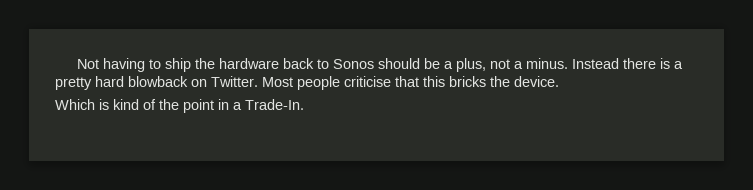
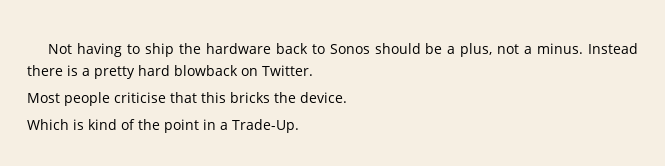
- Instead there is a pretty hard blowback on Twitter. Most people criticise that this bricks the device.
+ Instead there is a pretty hard blowback on Twitter.
+ Most people criticise that this bricks the device.
- Which is kind of the point in a Trade-In.
+ Which is kind of the point in a Trade-Up.

